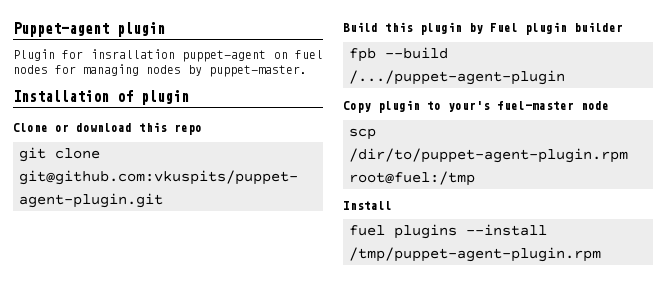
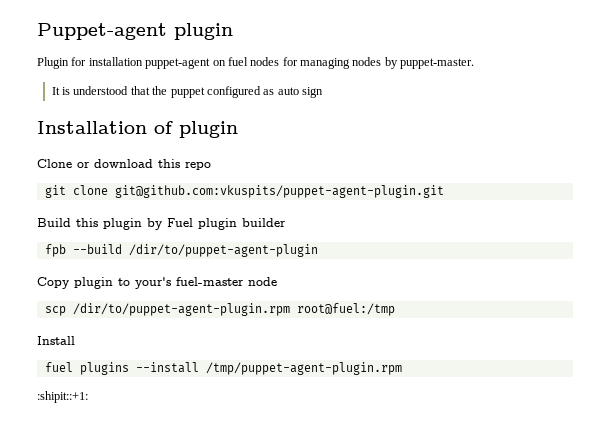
- Plugin for insrallation puppet-agent on fuel nodes for managing nodes by puppet-master.
+ Plugin for installation puppet-agent on fuel nodes for managing nodes by puppet-master.
+ It is understood that the puppet configured as auto sign
- fpb --build /.../puppet-agent-plugin
+ fpb --build /dir/to/puppet-agent-plugin
+ :shipit::+1:

